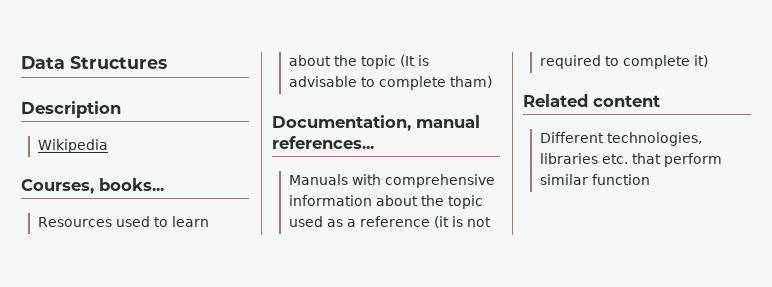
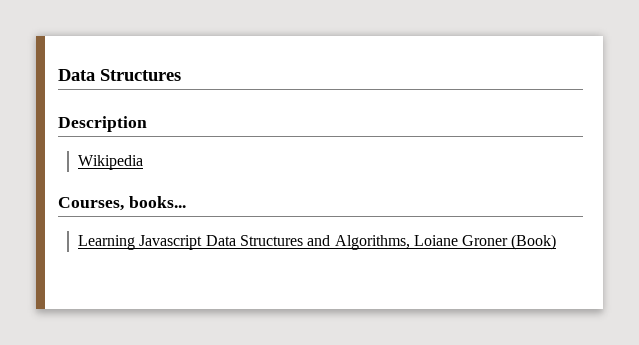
- Resources used to learn about the topic (It is advisable to complete tham)
- Documentation, manual references...
- Manuals with comprehensive information about the topic used as a reference (it is not required to complete it)
- Related content
- Different technologies, libraries etc. that perform similar function
+ Learning Javascript Data Structures and Algorithms, Loiane Groner (Book)

